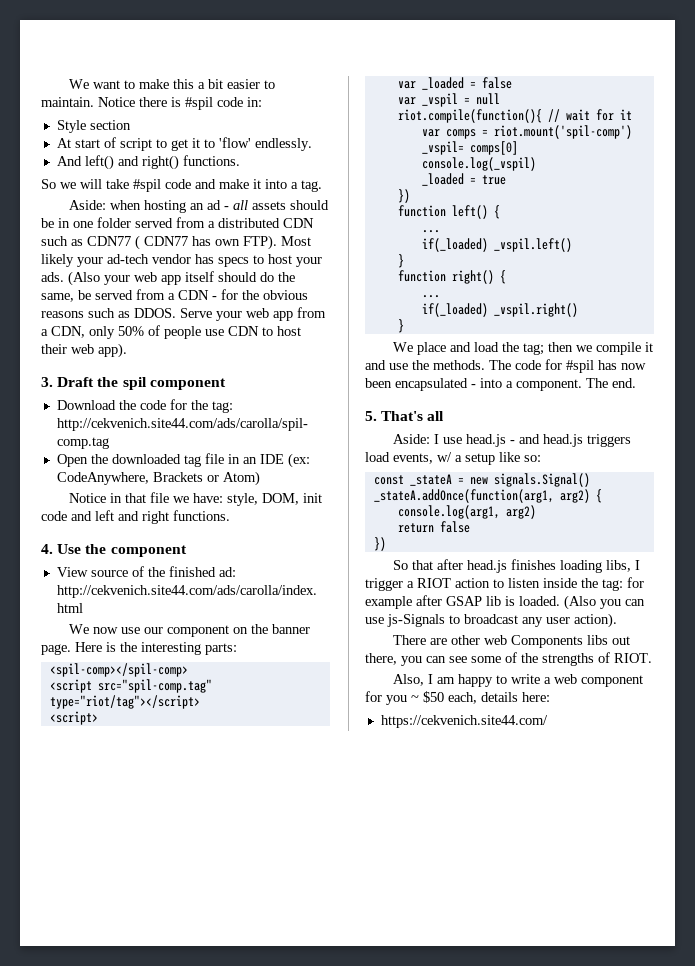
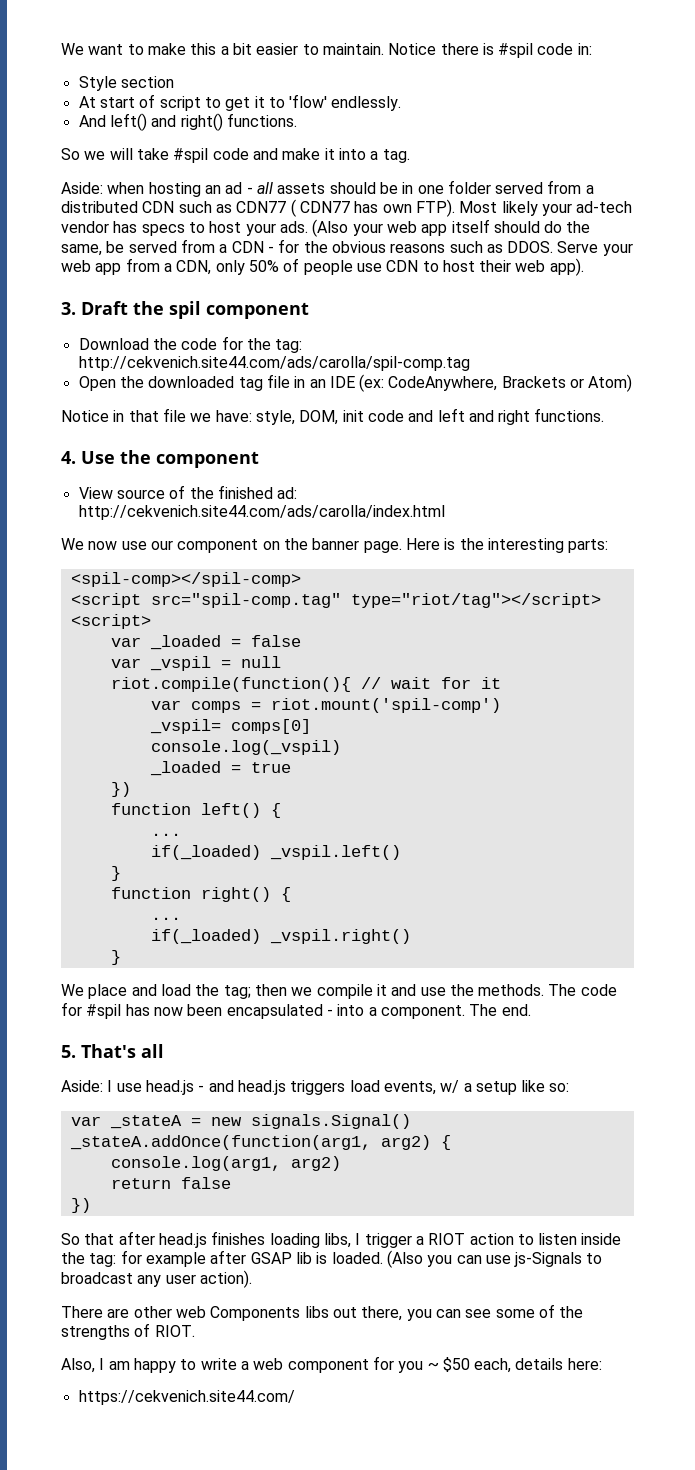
- const _stateA = new signals.Signal()
+ var _stateA = new signals.Signal()

